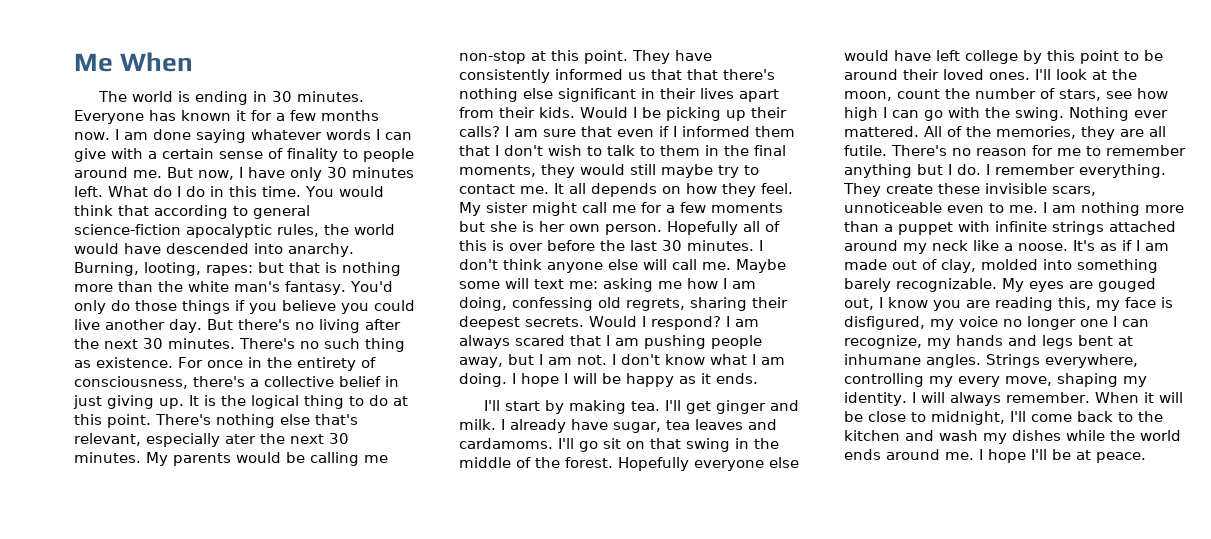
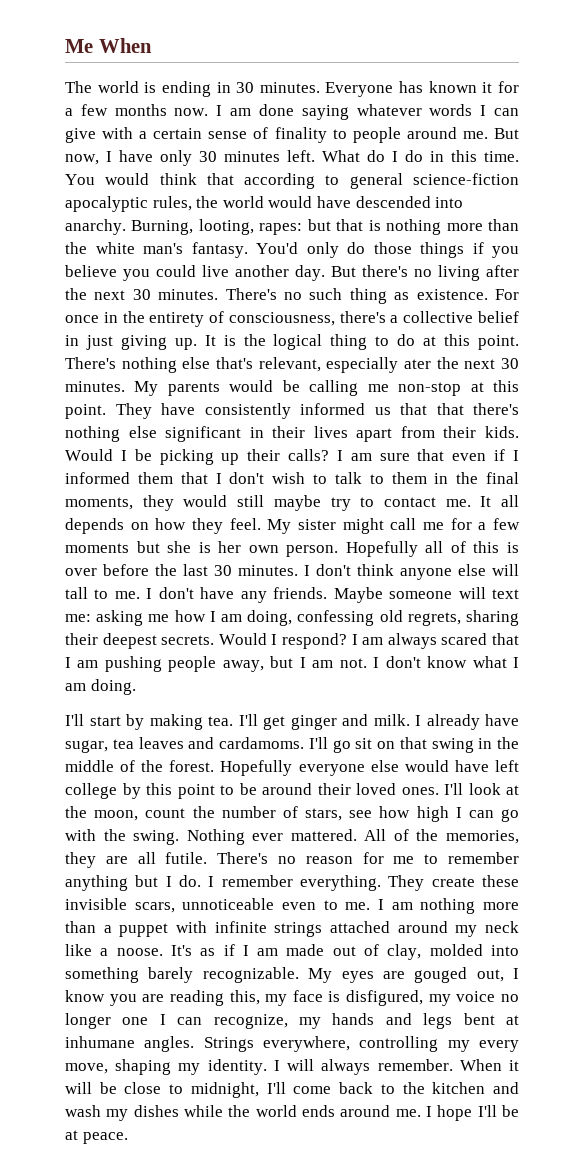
- I don't think anyone else will call me. Maybe some will text me: asking me how I am doing, confessing old regrets, sharing their deepest secrets.
+ I don't think anyone else will tall to me. I don't have any friends. Maybe someone will text me: asking me how I am doing, confessing old regrets, sharing their deepest secrets.
- I hope I will be happy as it ends.

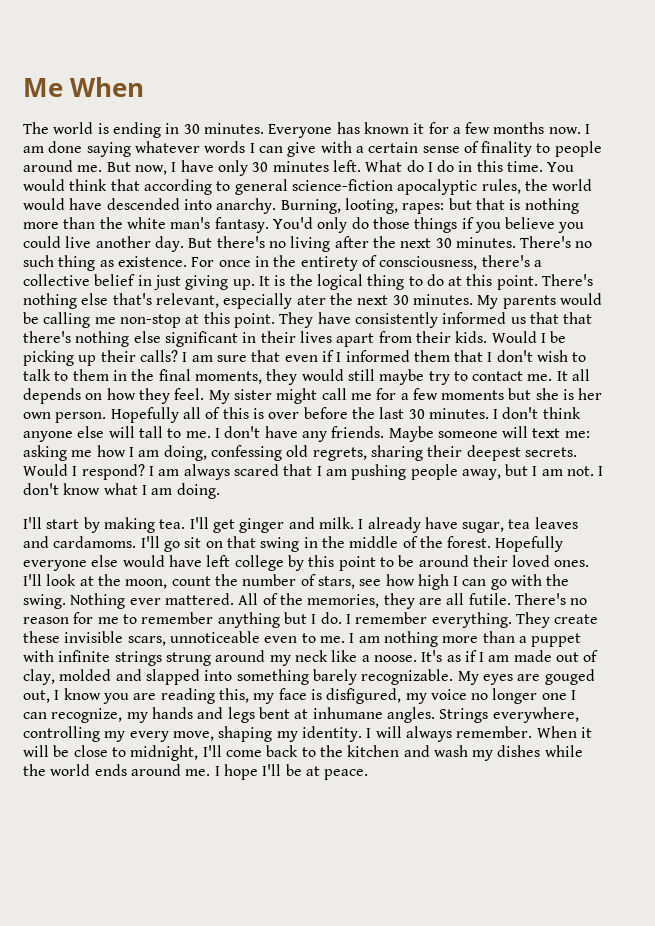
- I am nothing more than a puppet with infinite strings attached around my neck like a noose.
+ I am nothing more than a puppet with infinite strings strung around my neck like a noose.
- It's as if I am made out of clay, molded into something barely recognizable.
+ It's as if I am made out of clay, molded and slapped into something barely recognizable.

